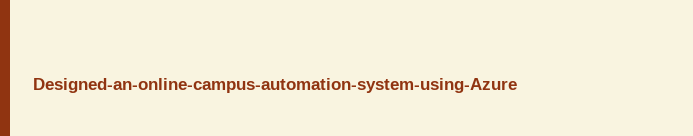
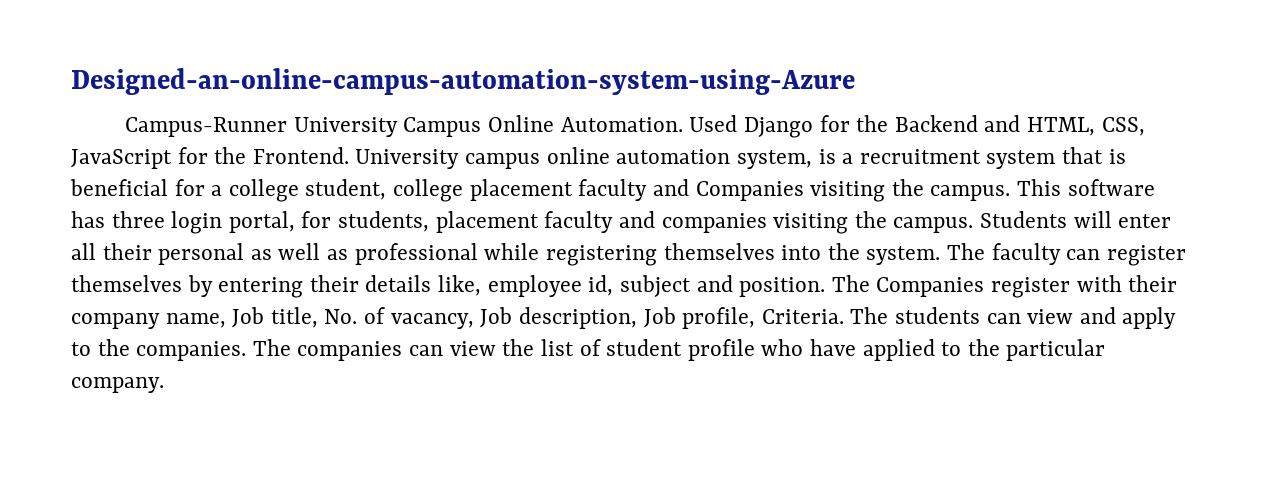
+ Campus-Runner University Campus Online Automation. Used Django for the Backend and HTML, CSS, JavaScript for the Frontend. University campus online automation system, is a recruitment system that is beneficial for a college student, college placement faculty and Companies visiting the campus. This software has three login portal, for students, placement faculty and companies visiting the campus. Students will enter all their personal as well as professional while registering themselves into the system. The faculty can register themselves by entering their details like, employee id, subject and position. The Companies register with their company name, Job title, No. of vacancy, Job description, Job profile, Criteria. The students can view and apply to the companies. The companies can view the list of student profile who have applied to the particular company.

